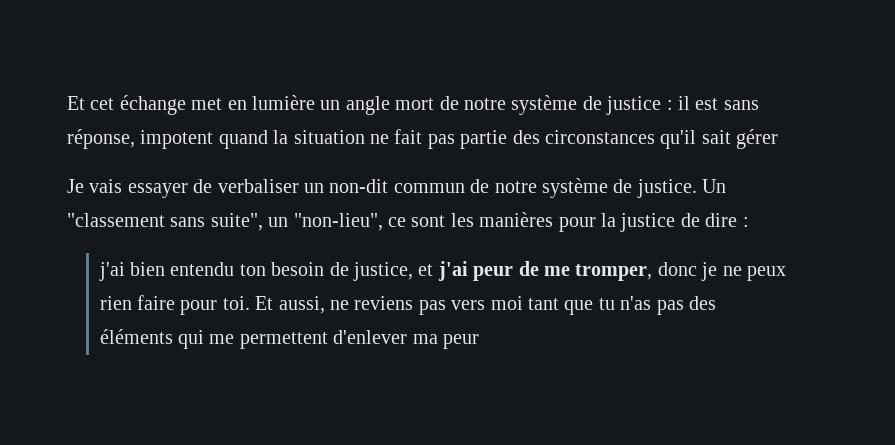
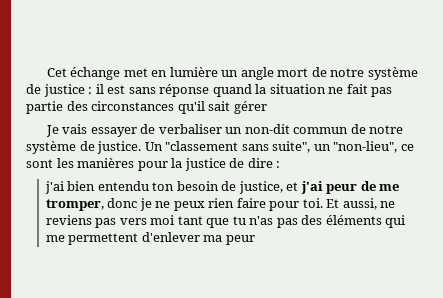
- Et cet échange met en lumière un angle mort de notre système de justice : il est sans réponse, impotent quand la situation ne fait pas partie des circonstances qu'il sait gérer
+ Cet échange met en lumière un angle mort de notre système de justice : il est sans réponse quand la situation ne fait pas partie des circonstances qu'il sait gérer

